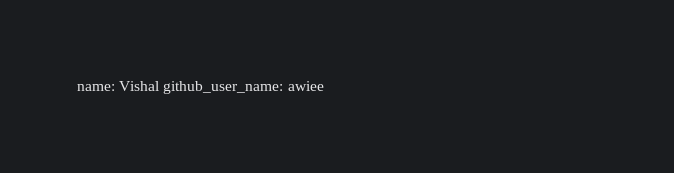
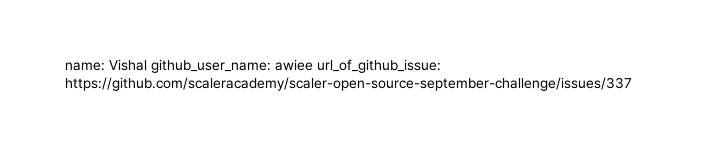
- name: Vishal github_user_name: awiee
+ name: Vishal github_user_name: awiee url_of_github_issue: https://github.com/scaleracademy/scaler-open-source-september-challenge/issues/337

